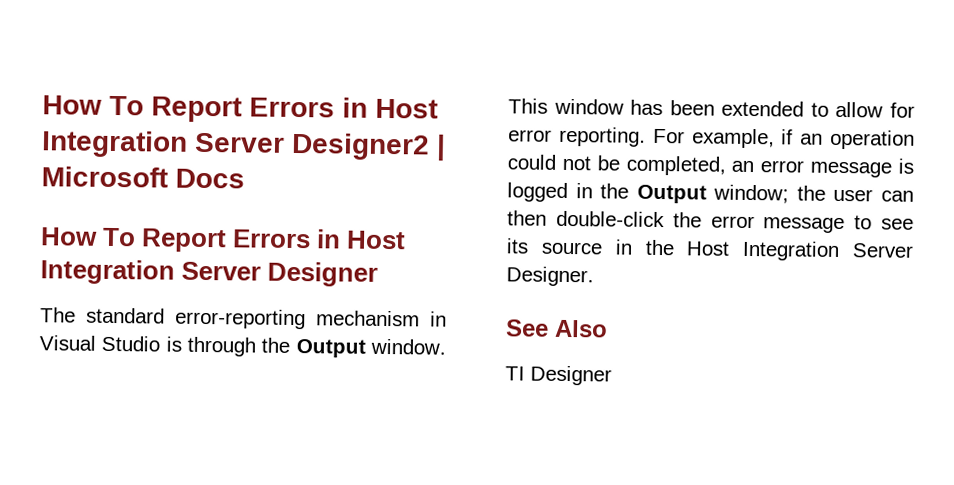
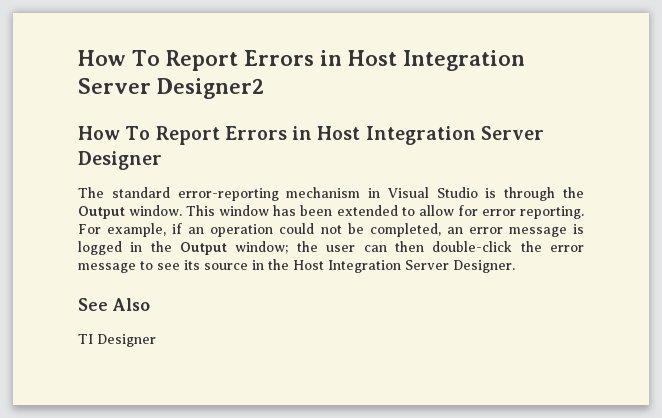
- How To Report Errors in Host Integration Server Designer2 | Microsoft Docs
+ How To Report Errors in Host Integration Server Designer2

